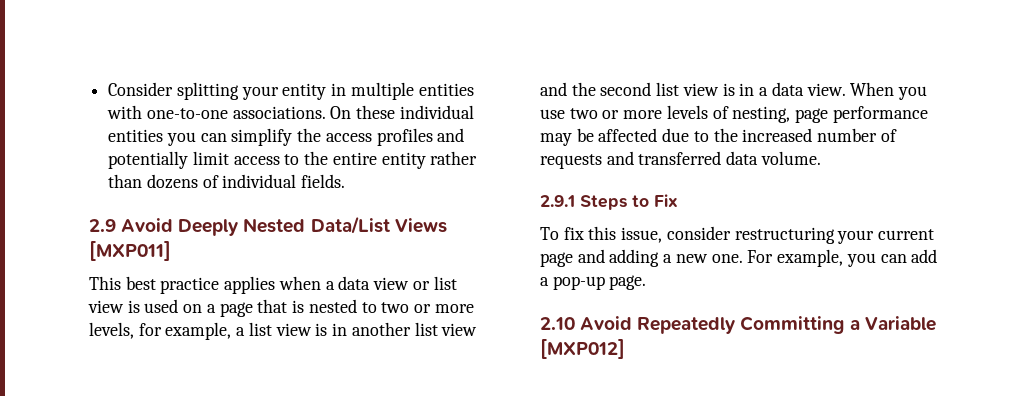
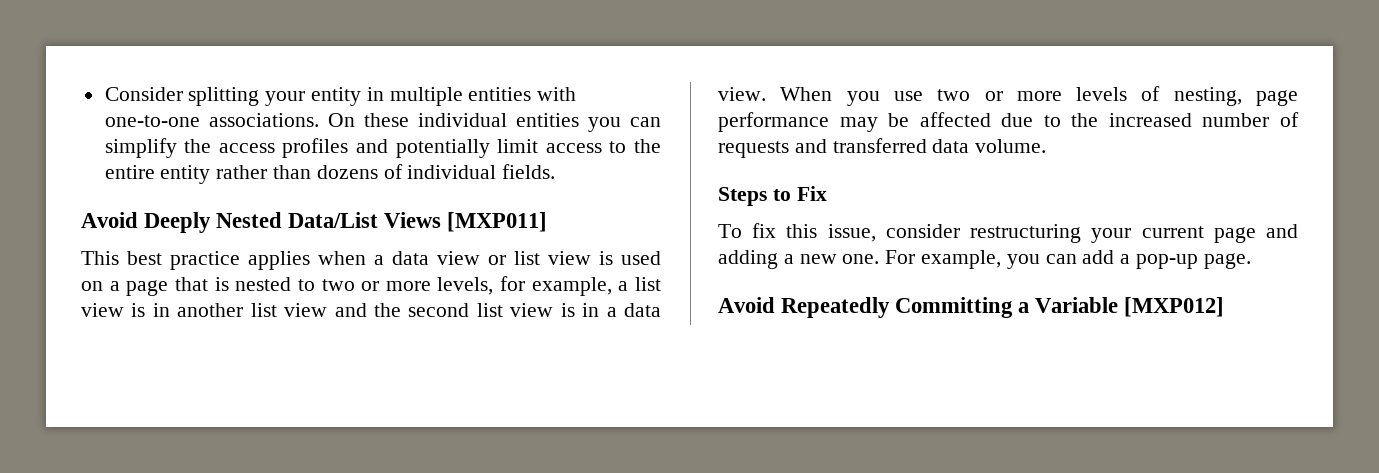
- 2.9 Avoid Deeply Nested Data/List Views [MXP011]
+ Avoid Deeply Nested Data/List Views [MXP011]
- 2.9.1 Steps to Fix
+ Steps to Fix
- 2.10 Avoid Repeatedly Committing a Variable [MXP012]
+ Avoid Repeatedly Committing a Variable [MXP012]

